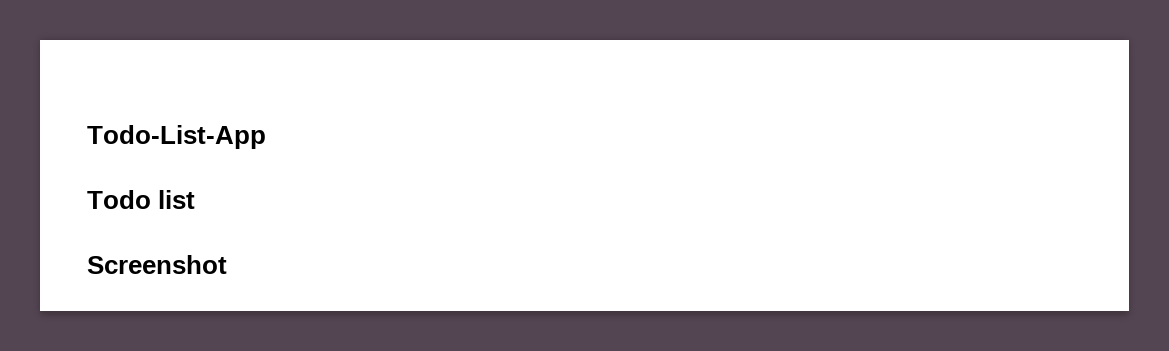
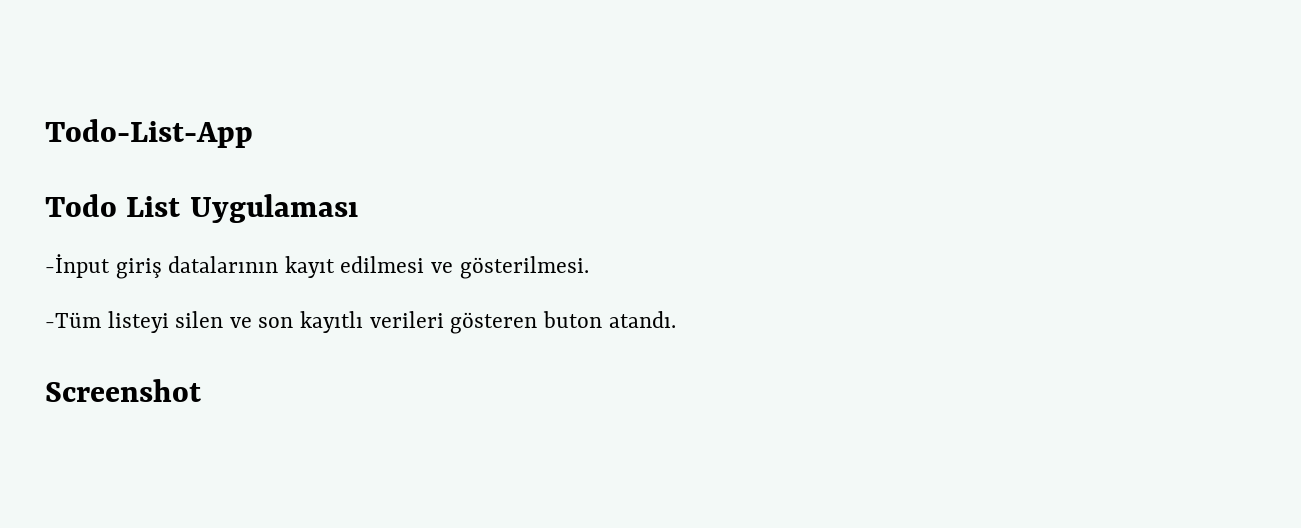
- Todo list
+ Todo List Uygulaması
+ -İnput giriş datalarının kayıt edilmesi ve gösterilmesi.
+ -Tüm listeyi silen ve son kayıtlı verileri gösteren buton atandı.

